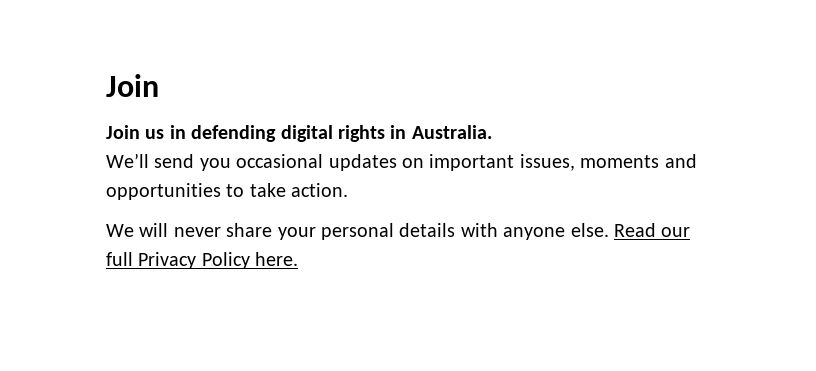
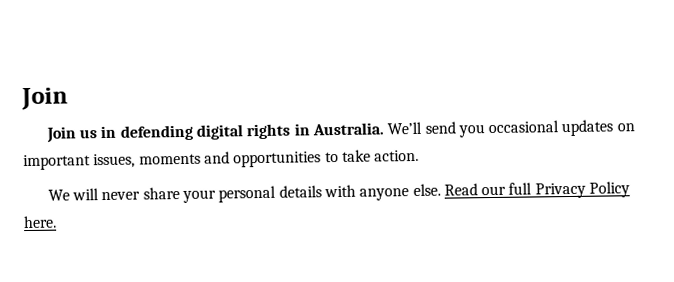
- Join us in defending digital rights in Australia.
- We’ll send you occasional updates on important issues, moments and opportunities to take action.
+ Join us in defending digital rights in Australia. We’ll send you occasional updates on important issues, moments and opportunities to take action.

